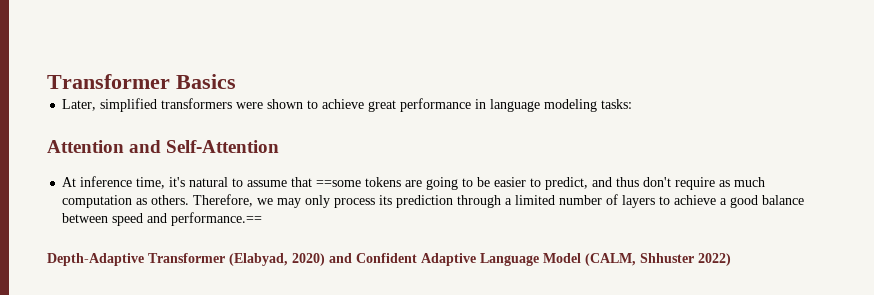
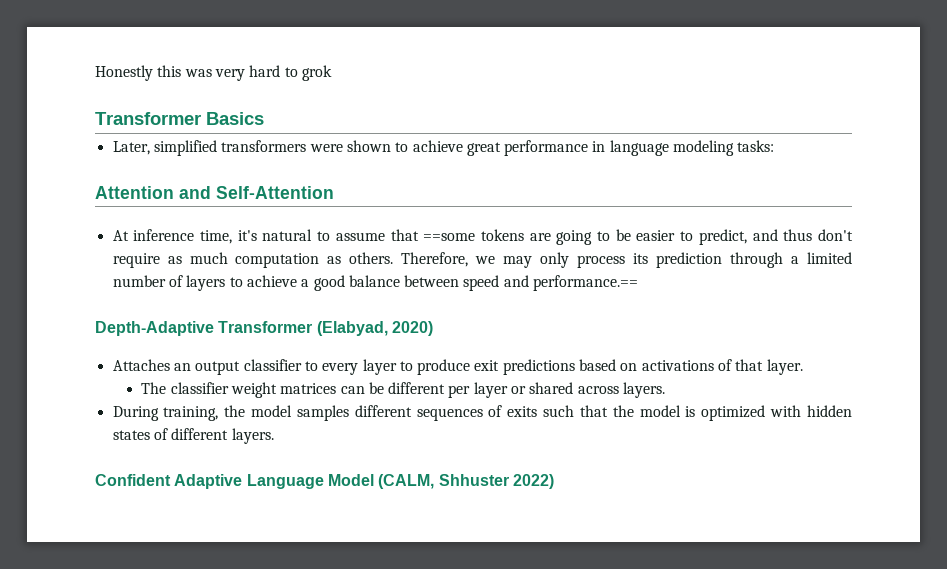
+ Honestly this was very hard to grok
- Depth-Adaptive Transformer (Elabyad, 2020) and Confident Adaptive Language Model (CALM, Shhuster 2022)
+ Depth-Adaptive Transformer (Elabyad, 2020)
+ Attaches an output classifier to every layer to produce exit predictions based on activations of that layer.
+ The classifier weight matrices can be different per layer or shared across layers.
+ During training, the model samples different sequences of exits such that the model is optimized with hidden states of different layers.
+ Confident Adaptive Language Model (CALM, Shhuster 2022)

